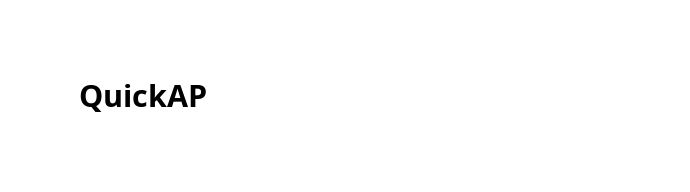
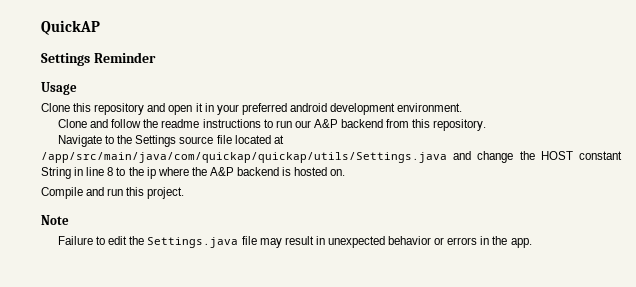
+ Settings Reminder
+ Usage
+ Clone this repository and open it in your preferred android development environment.
+ Clone and follow the readme instructions to run our A&P backend from this repository.
+ Navigate to the Settings source file located at /app/src/main/java/com/quickap/quickap/utils/Settings.java and change the HOST constant String in line 8 to the ip where the A&P backend is hosted on.
+ Compile and run this project.
+ Note
+ Failure to edit the Settings.java file may result in unexpected behavior or errors in the app.

